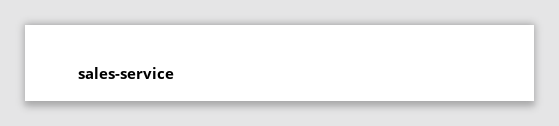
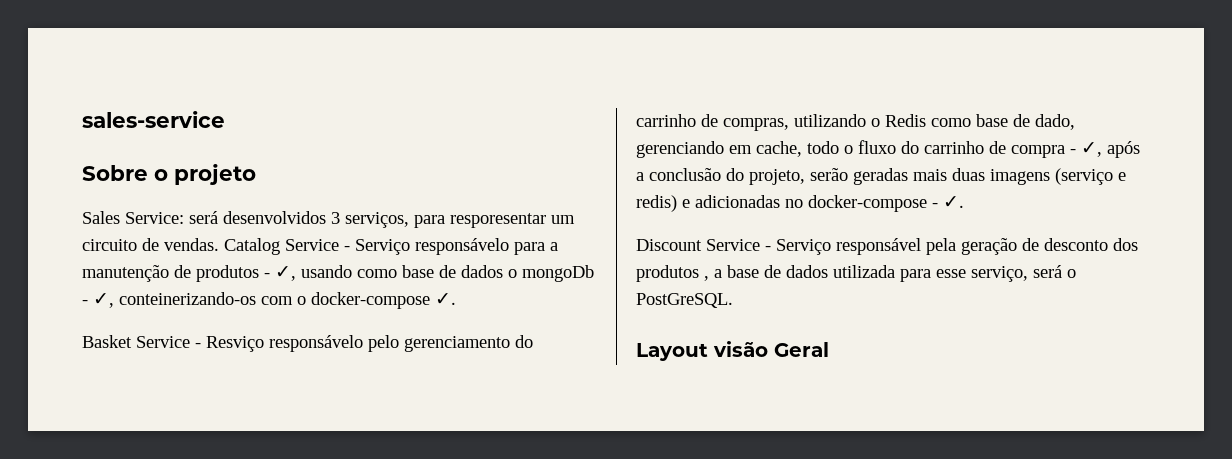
+ Sobre o projeto
+ Sales Service: será desenvolvidos 3 serviços, para resporesentar um circuito de vendas. Catalog Service - Serviço responsávelo para a manutenção de produtos - ✓, usando como base de dados o mongoDb - ✓, conteinerizando-os com o docker-compose ✓.
+ Basket Service - Resviço responsávelo pelo gerenciamento do carrinho de compras, utilizando o Redis como base de dado, gerenciando em cache, todo o fluxo do carrinho de compra - ✓, após a conclusão do projeto, serão geradas mais duas imagens (serviço e redis) e adicionadas no docker-compose - ✓.
+ Discount Service - Serviço responsável pela geração de desconto dos produtos , a base de dados utilizada para esse serviço, será o PostGreSQL.
+ Layout visão Geral

